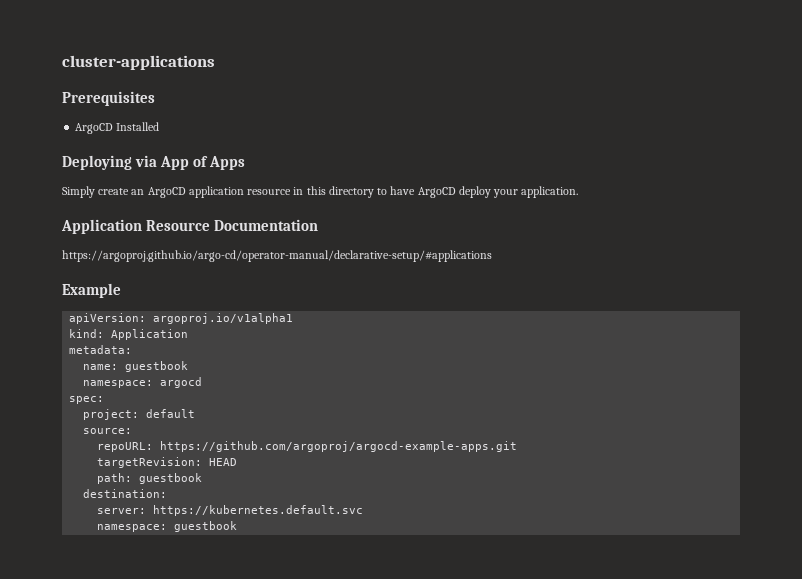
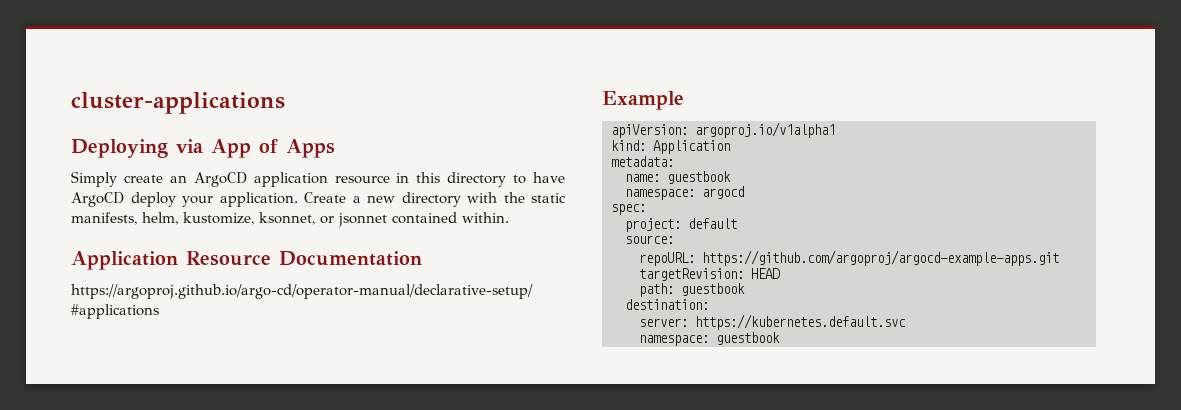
- Prerequisites
- ArgoCD Installed
+ Create a new directory with the static manifests, helm, kustomize, ksonnet, or jsonnet contained within.

